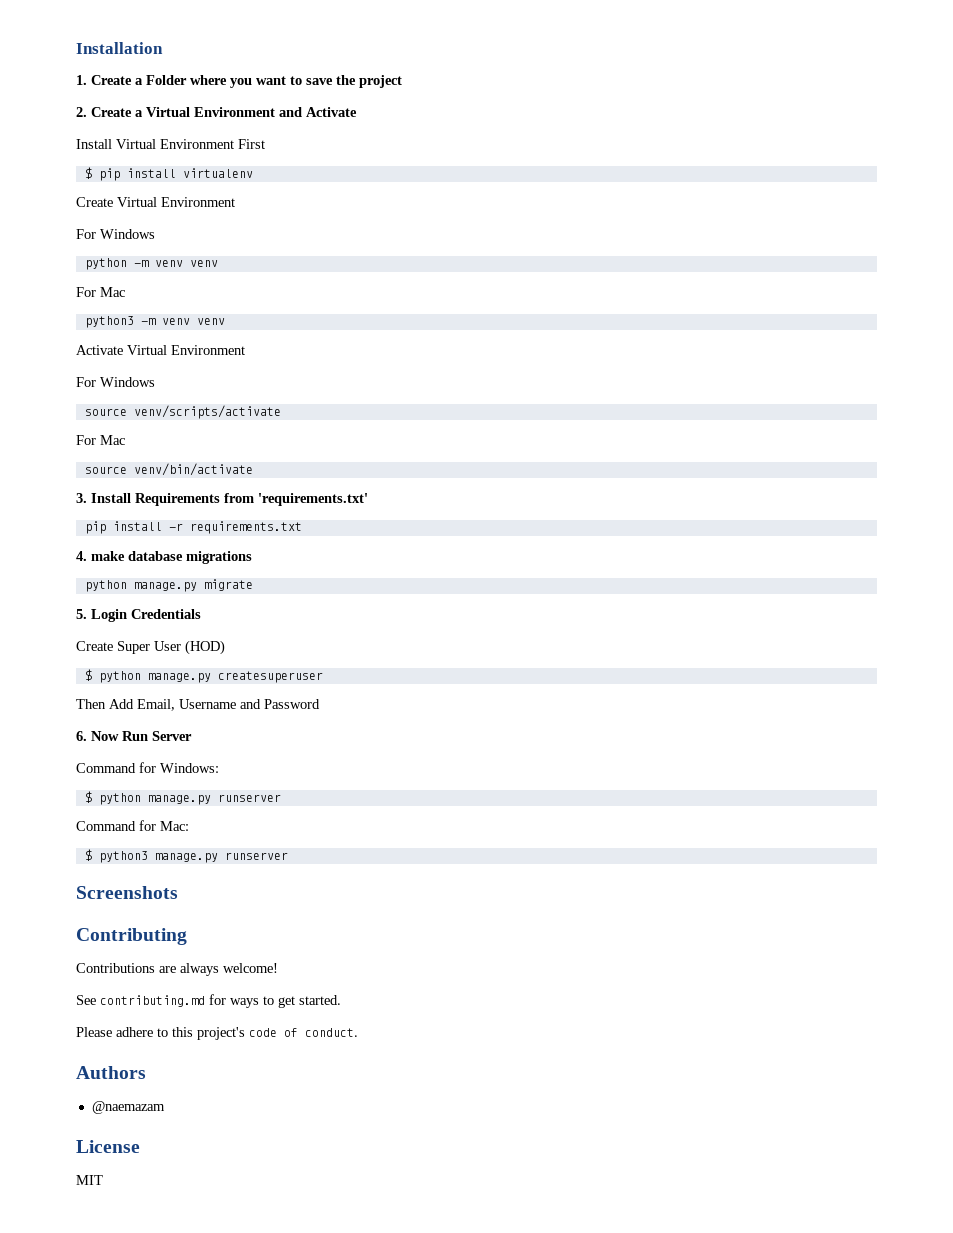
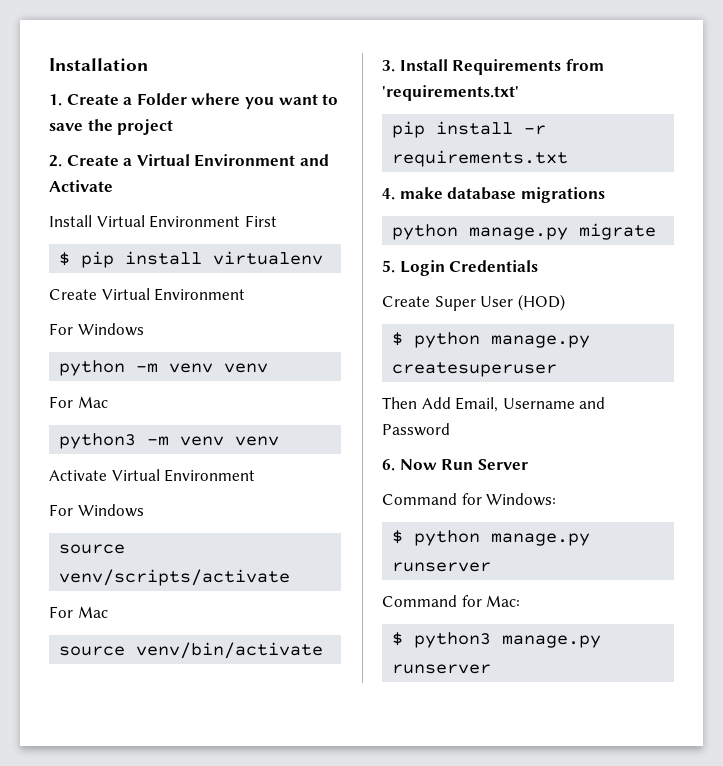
- Screenshots
- Contributing
- Contributions are always welcome!
- See contributing.md for ways to get started.
- Please adhere to this project's code of conduct.
- Authors
- @naemazam
- License
- MIT

